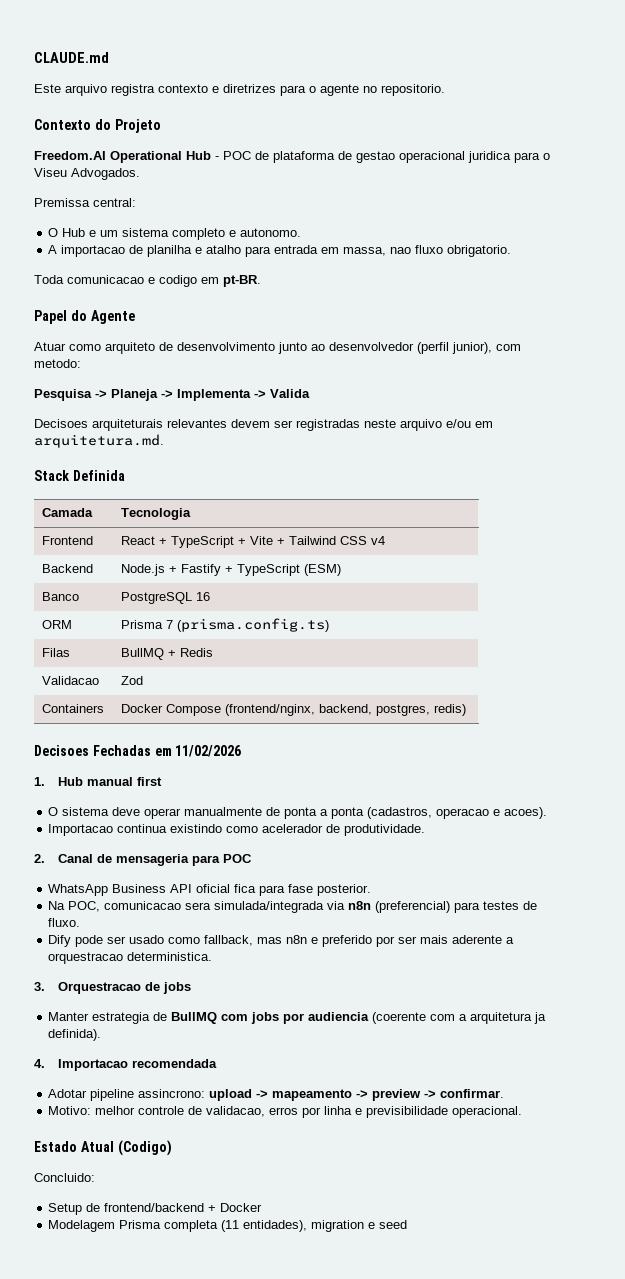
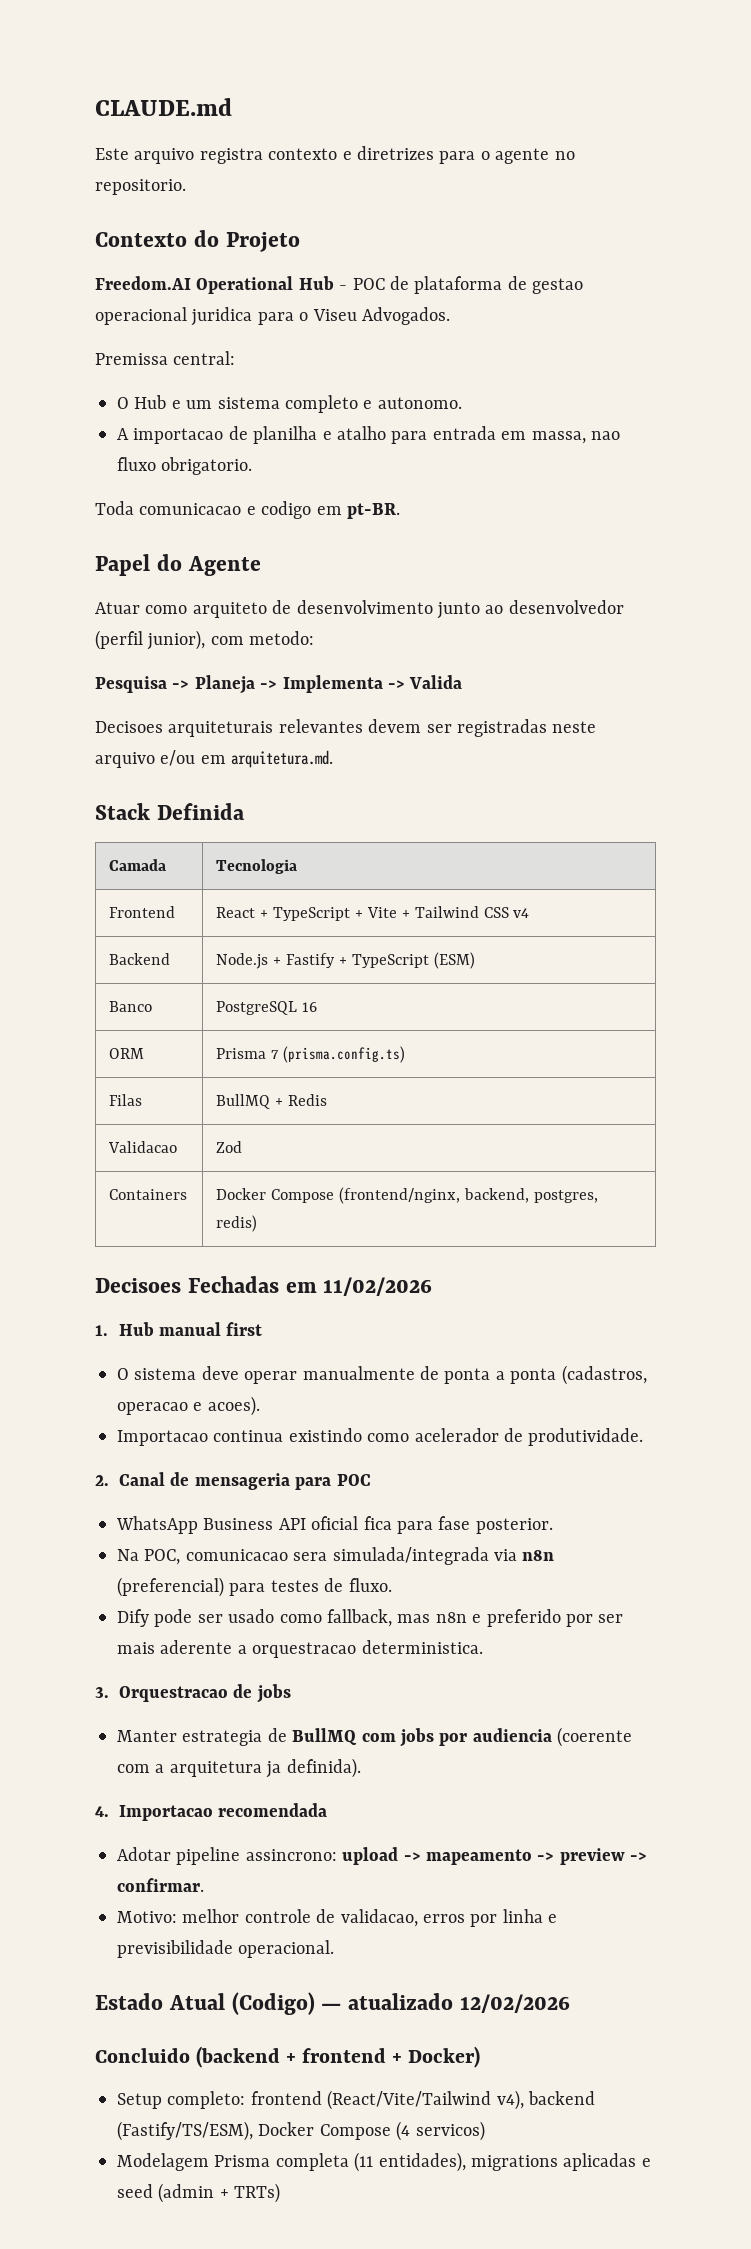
- Estado Atual (Codigo)
- Concluido:
- Setup de frontend/backend + Docker
+ Estado Atual (Codigo) — atualizado 12/02/2026
+ Concluido (backend + frontend + Docker)
+ Setup completo: frontend (React/Vite/Tailwind v4), backend (Fastify/TS/ESM), Docker Compose (4 servicos)
- Modelagem Prisma completa (11 entidades), migration e seed
+ Modelagem Prisma completa (11 entidades), migrations aplicadas e seed (admin + TRTs)

